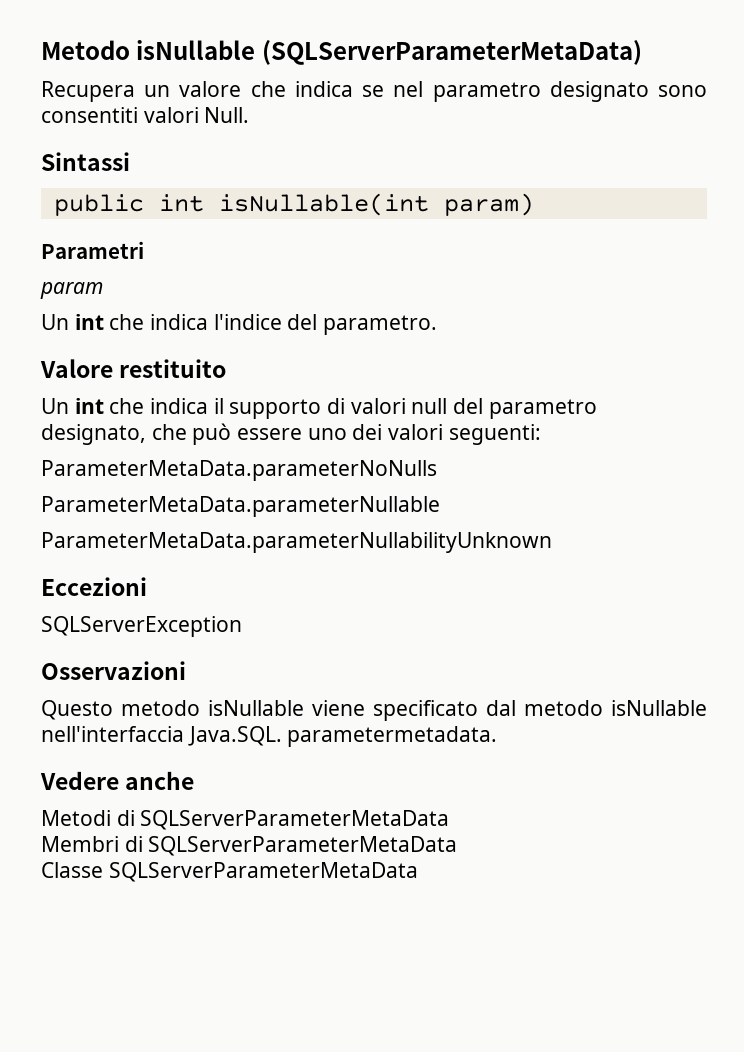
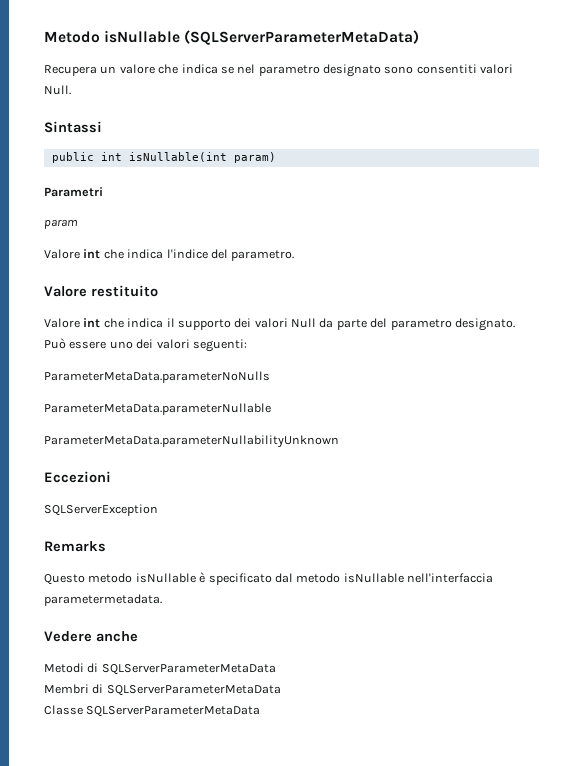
- Un int che indica l'indice del parametro.
+ Valore int che indica l'indice del parametro.
- Un int che indica il supporto di valori null del parametro designato, che può essere uno dei valori seguenti:
+ Valore int che indica il supporto dei valori Null da parte del parametro designato. Può essere uno dei valori seguenti:
- Osservazioni
+ Remarks
- Questo metodo isNullable viene specificato dal metodo isNullable nell'interfaccia Java.SQL. parametermetadata.
+ Questo metodo isNullable è specificato dal metodo isNullable nell'interfaccia parametermetadata.

